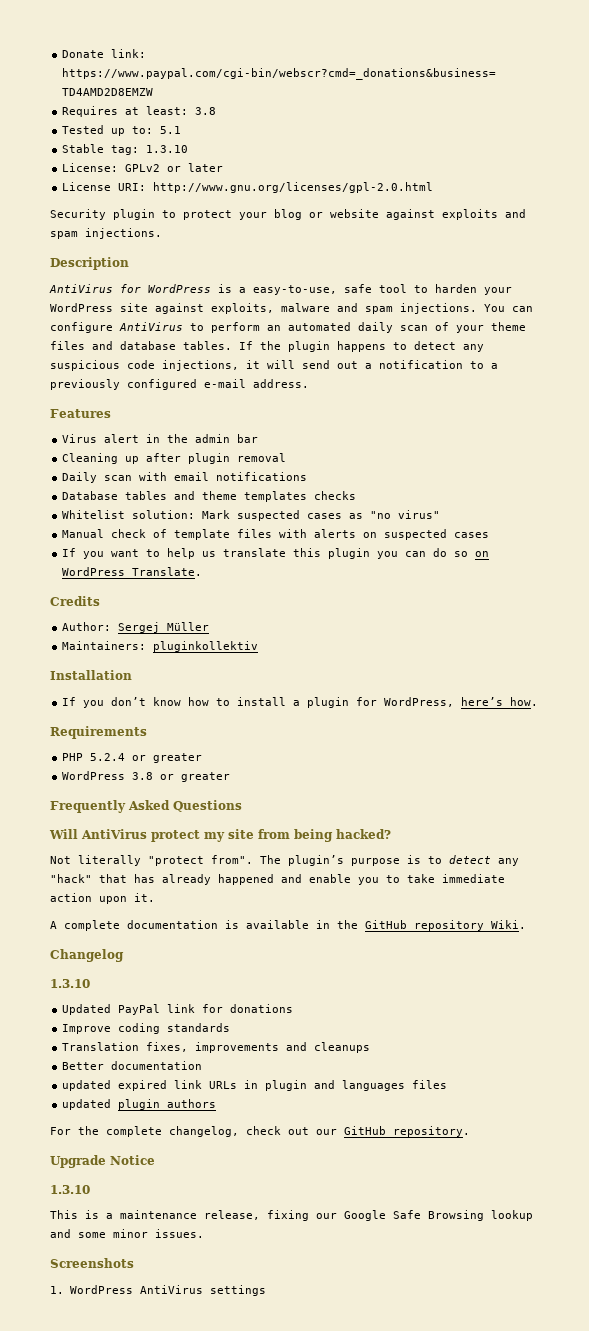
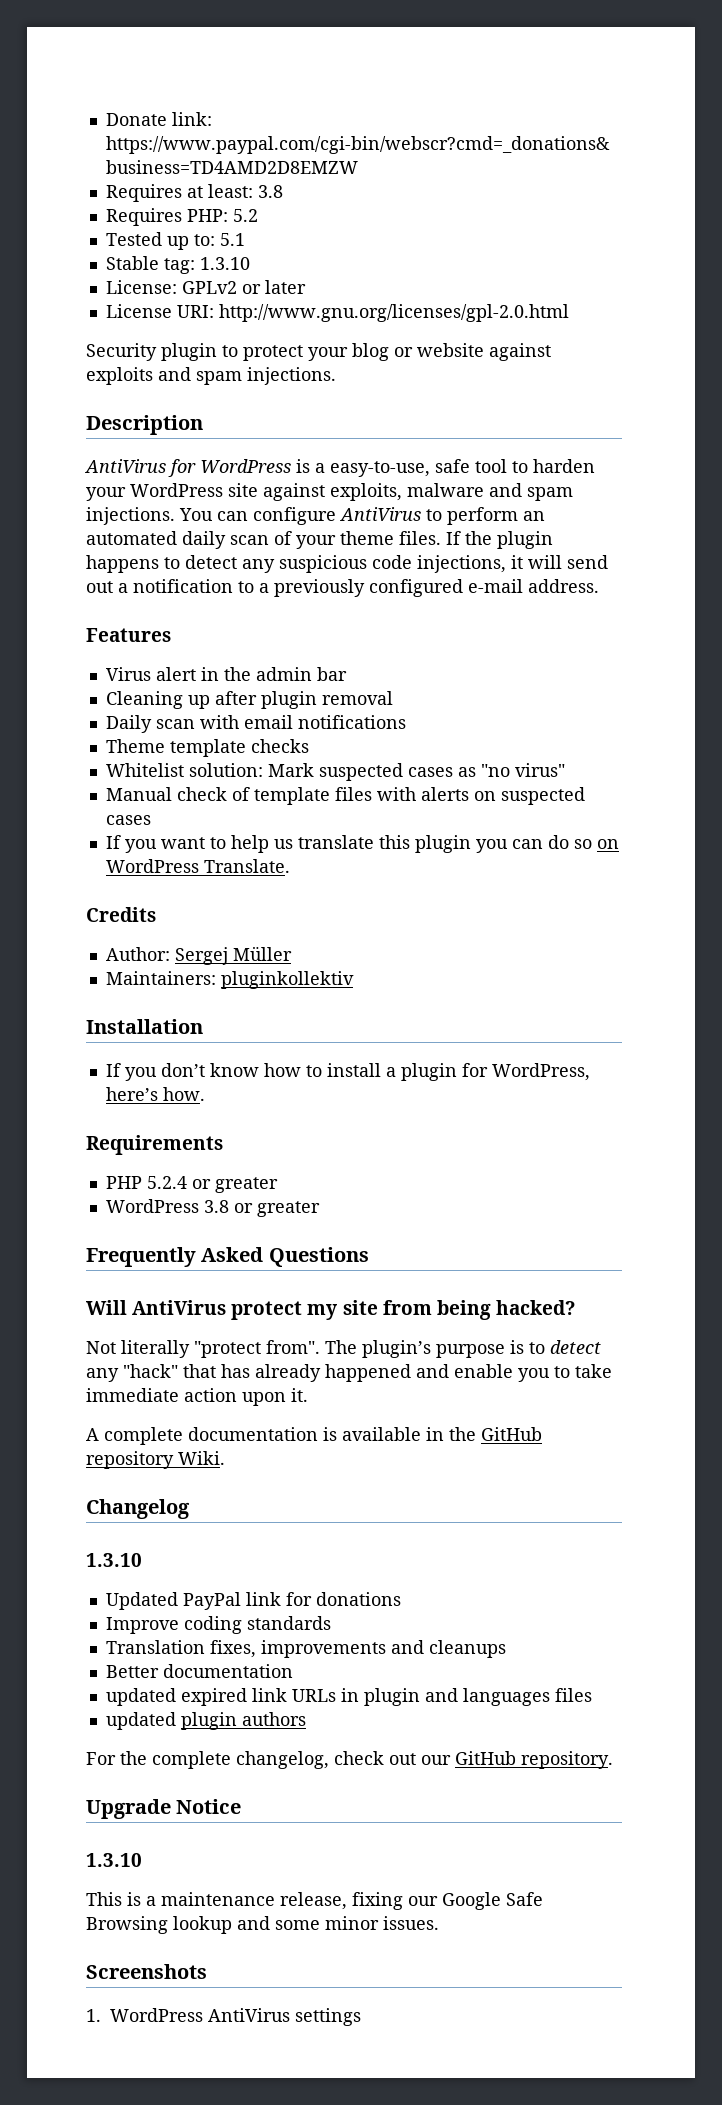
+ Requires PHP: 5.2
- You can configure AntiVirus to perform an automated daily scan of your theme files and database tables.
+ You can configure AntiVirus to perform an automated daily scan of your theme files.
- Database tables and theme templates checks
+ Theme template checks

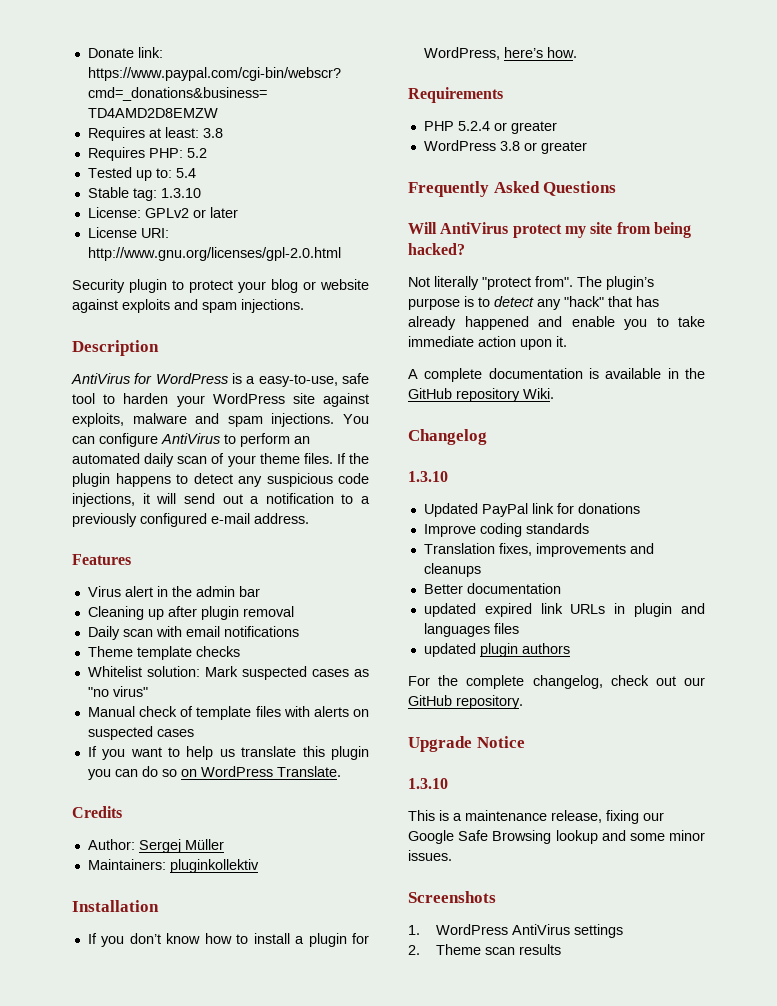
- Tested up to: 5.1
+ Tested up to: 5.4
+ 2. Theme scan results

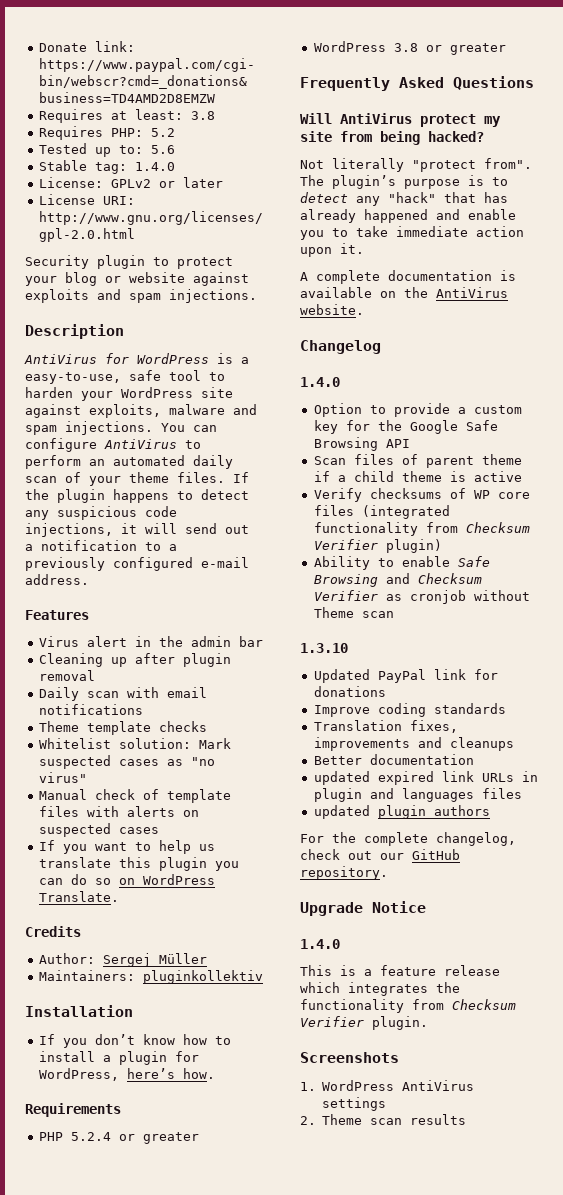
- Tested up to: 5.4
+ Tested up to: 5.6
- Stable tag: 1.3.10
+ Stable tag: 1.4.0
- A complete documentation is available in the GitHub repository Wiki.
+ A complete documentation is available on the AntiVirus website.
  Changelog
+ 1.4.0
+ Option to provide a custom key for the Google Safe Browsing API
+ Scan files of parent theme if a child theme is active
+ Verify checksums of WP core files (integrated functionality from Checksum Verifier plugin)
+ Ability to enable Safe Browsing and Checksum Verifier as cronjob without Theme scan
  Upgrade Notice
- 1.3.10
+ 1.4.0
- This is a maintenance release, fixing our Google Safe Browsing lookup and some minor issues.
+ This is a feature release which integrates the functionality from Checksum Verifier plugin.

